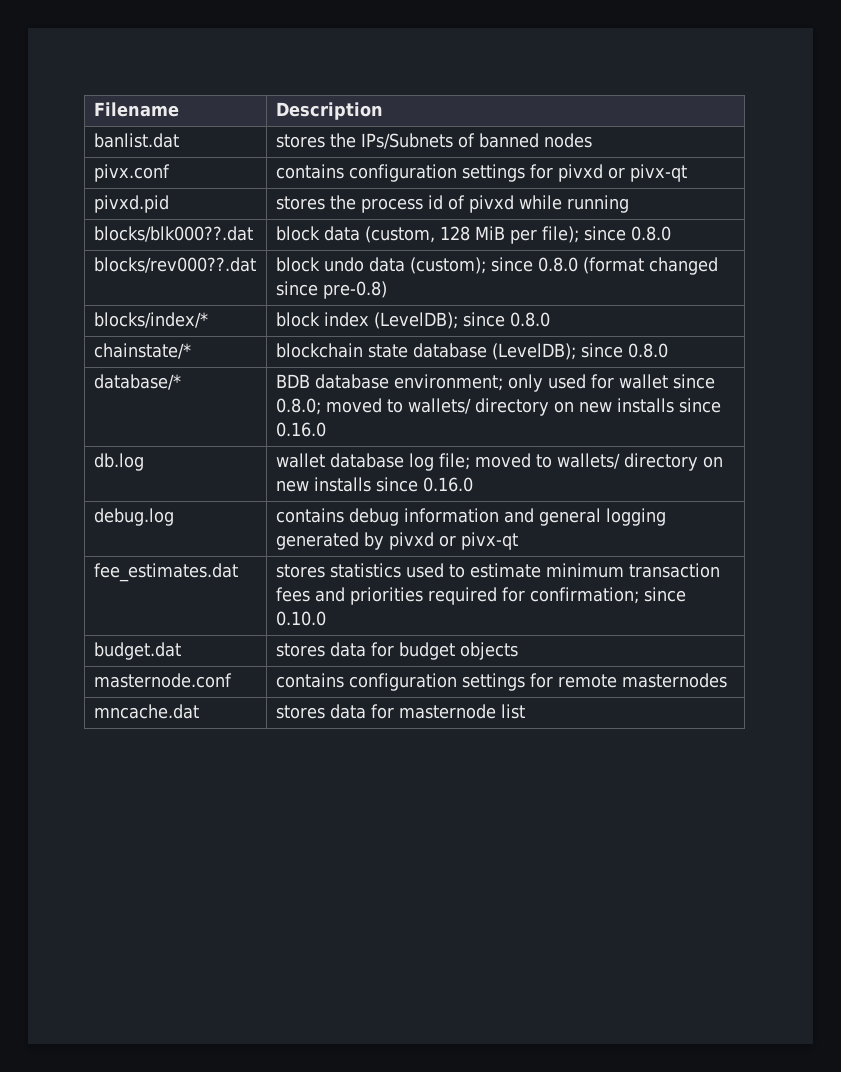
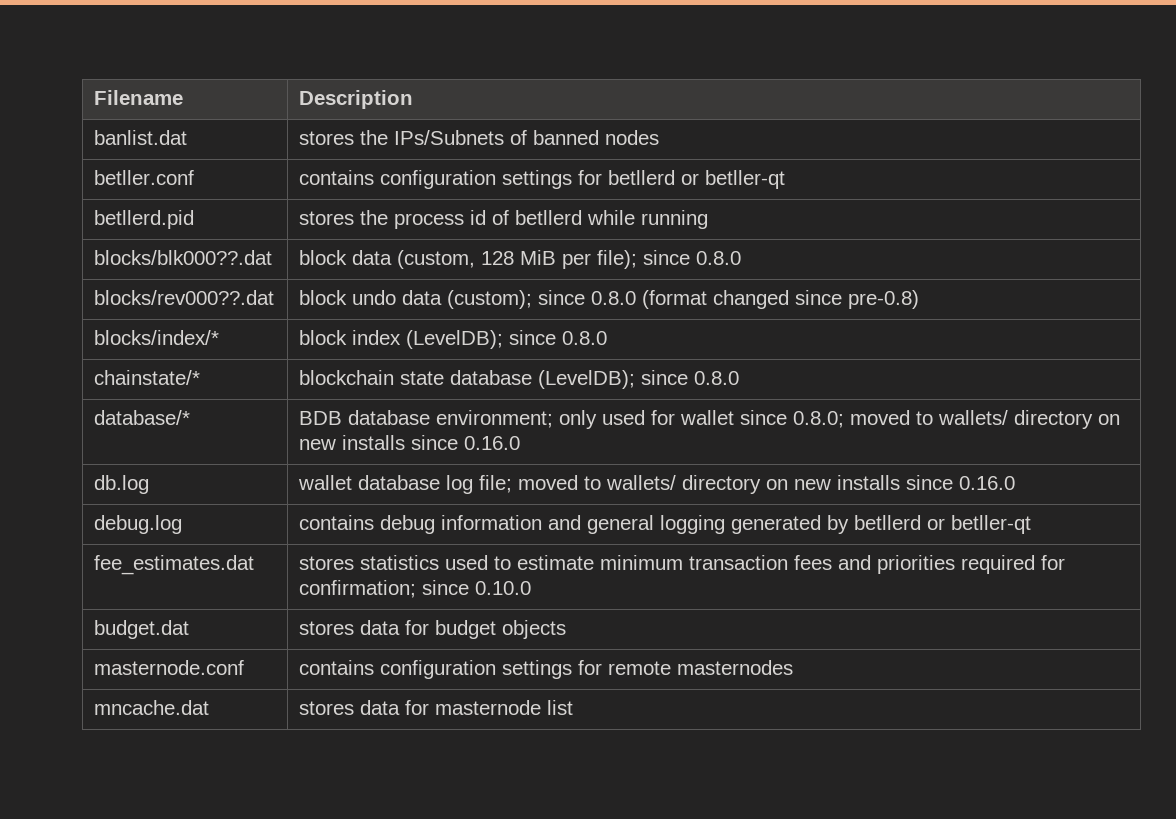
- pivx.conf | contains configuration settings for pivxd or pivx-qt
- pivxd.pid | stores the process id of pivxd while running
+ betller.conf | contains configuration settings for betllerd or betller-qt
+ betllerd.pid | stores the process id of betllerd while running
- debug.log | contains debug information and general logging generated by pivxd or pivx-qt
+ debug.log | contains debug information and general logging generated by betllerd or betller-qt

